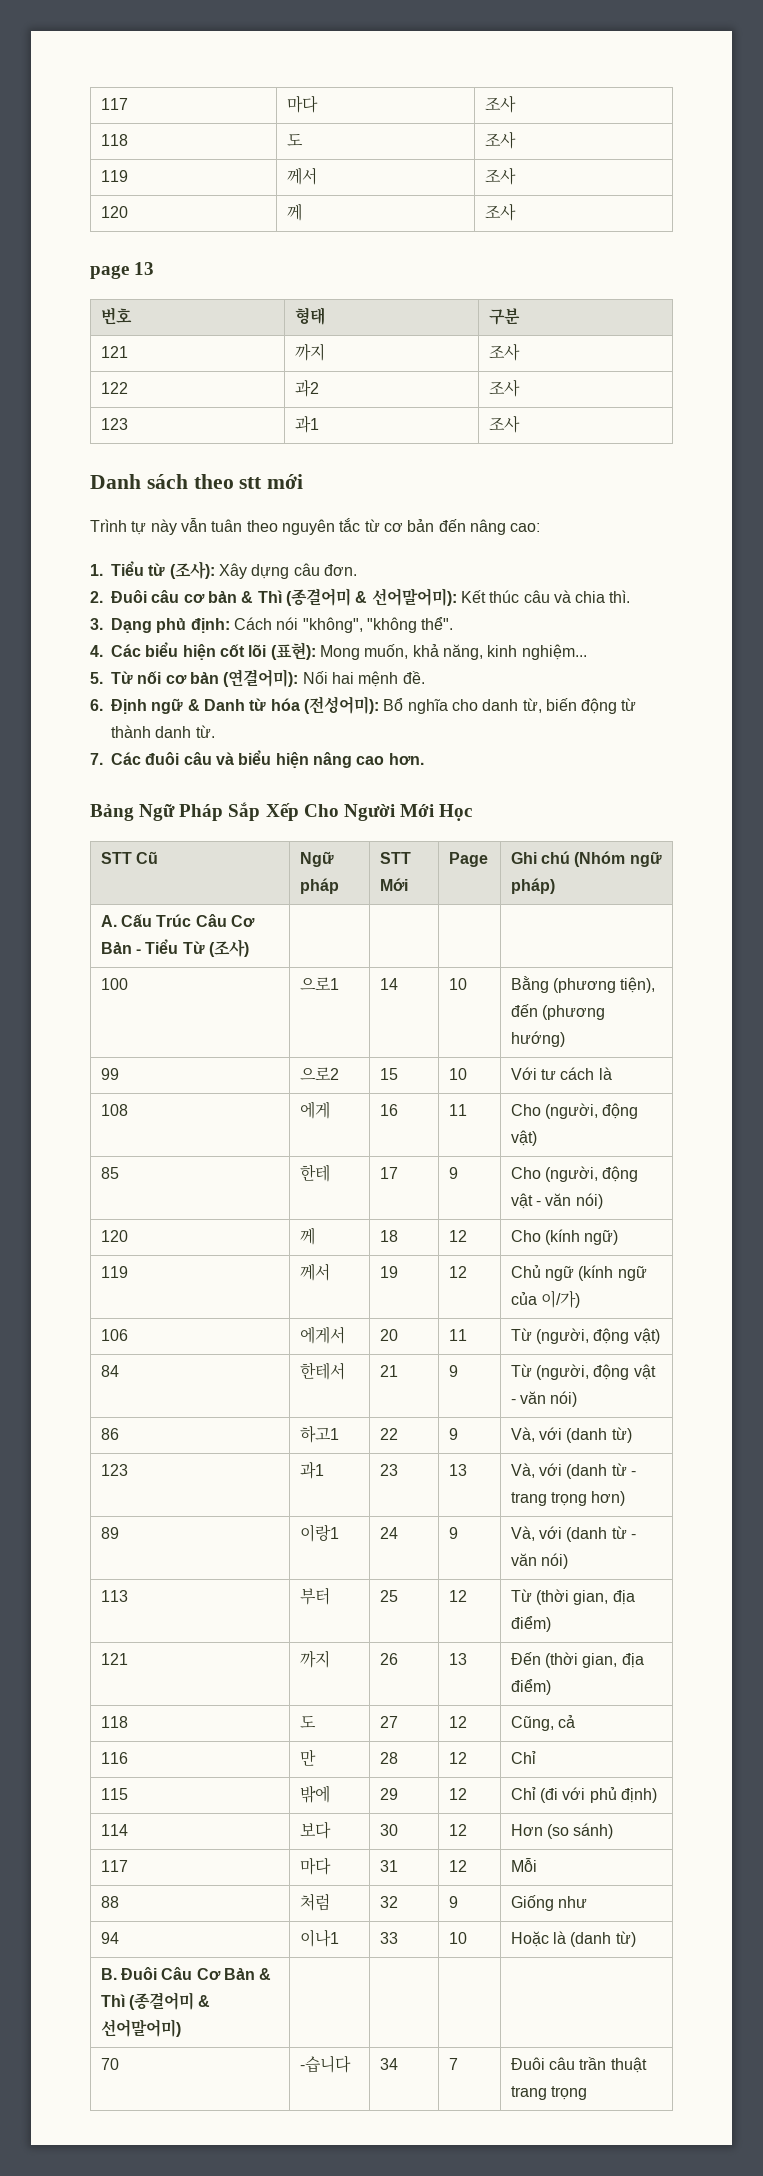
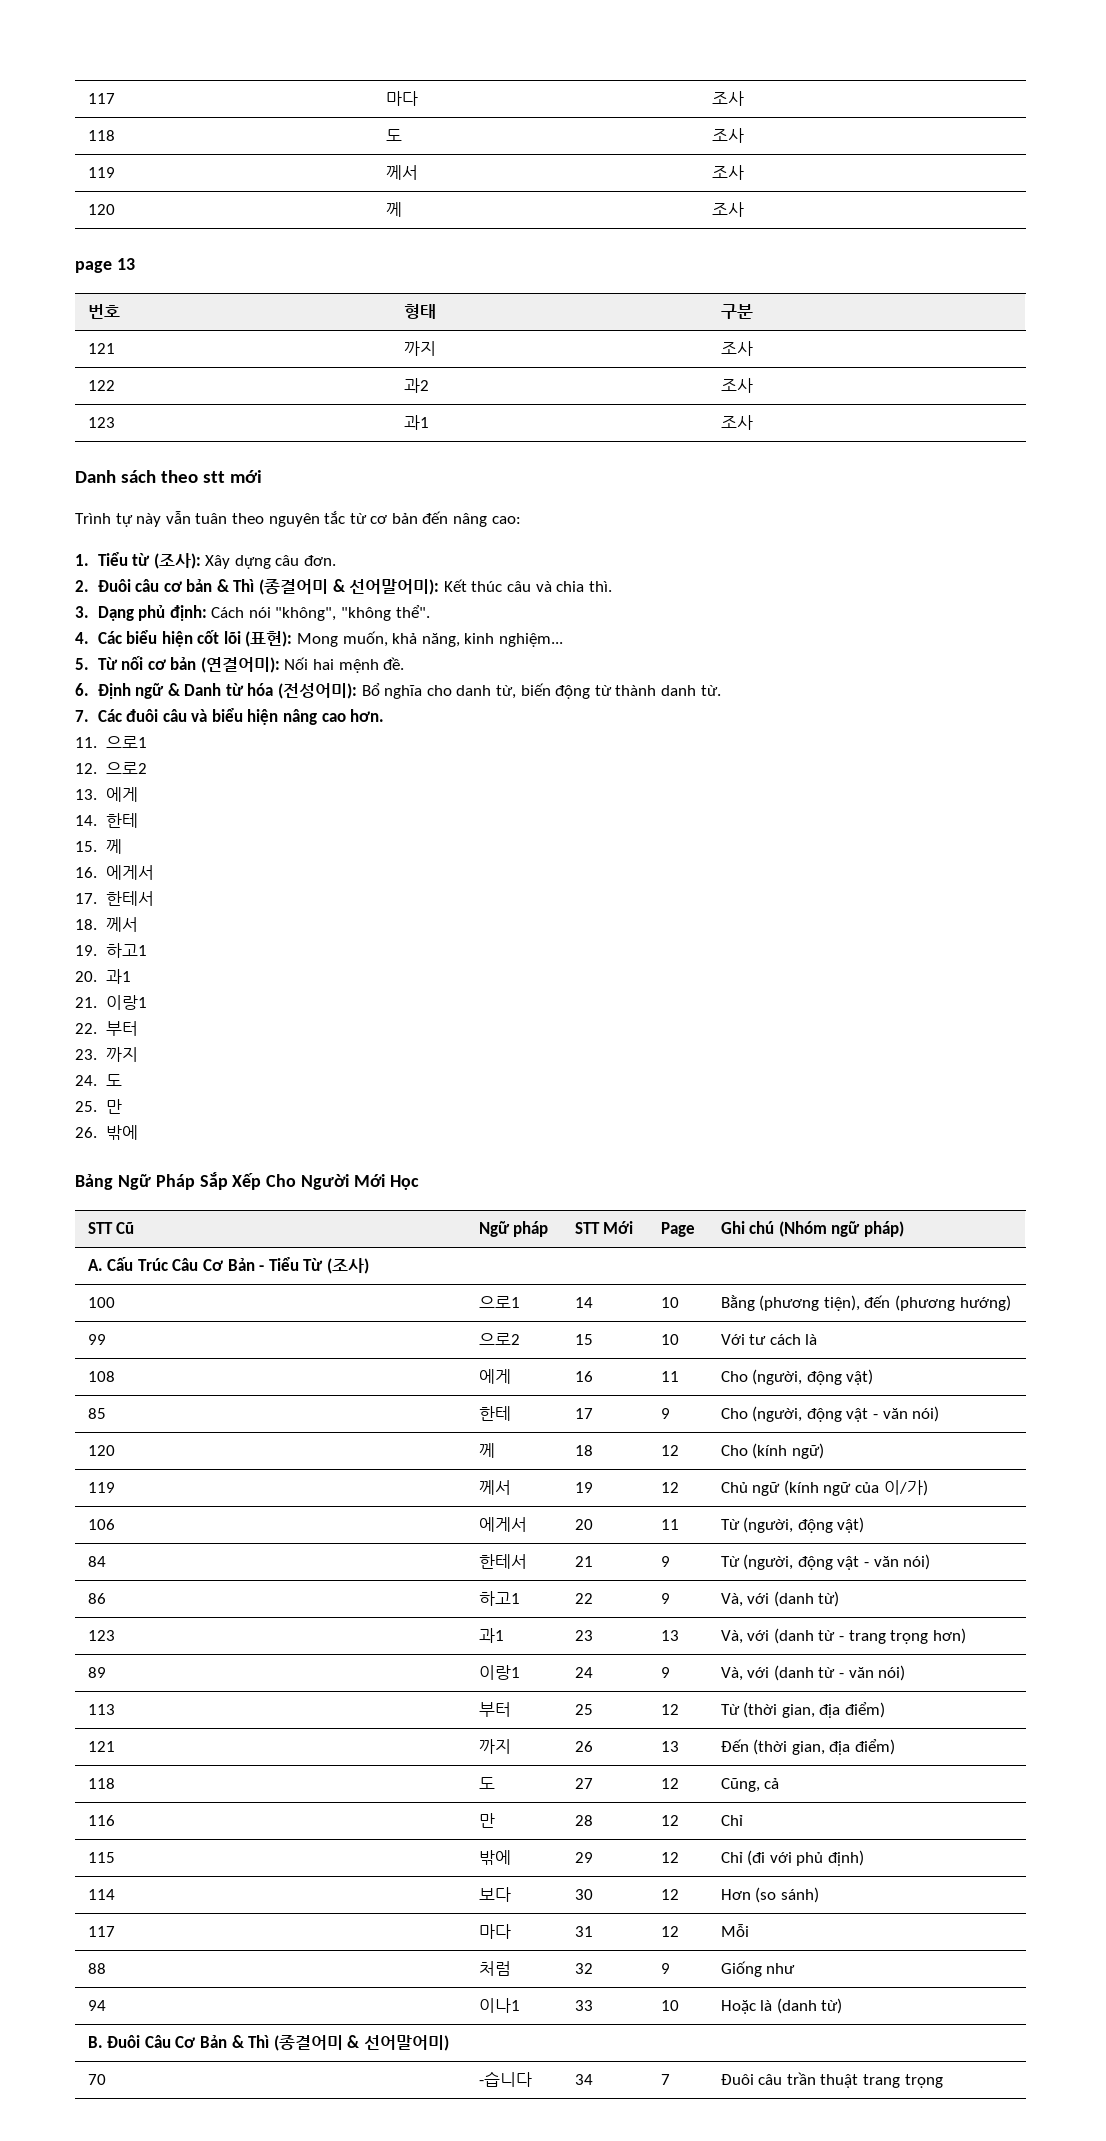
+ 11. 으로1
+ 12. 으로2
+ 13. 에게
+ 14. 한테
+ 15. 께
+ 16. 에게서
+ 17. 한테서
+ 18. 께서
+ 19. 하고1
+ 20. 과1
+ 21. 이랑1
+ 22. 부터
+ 23. 까지
+ 24. 도
+ 25. 만
+ 26. 밖에

